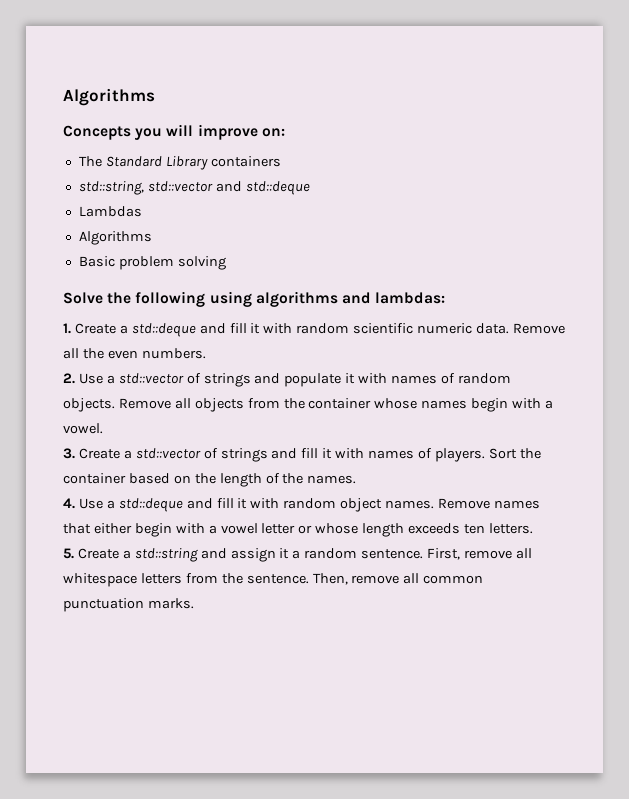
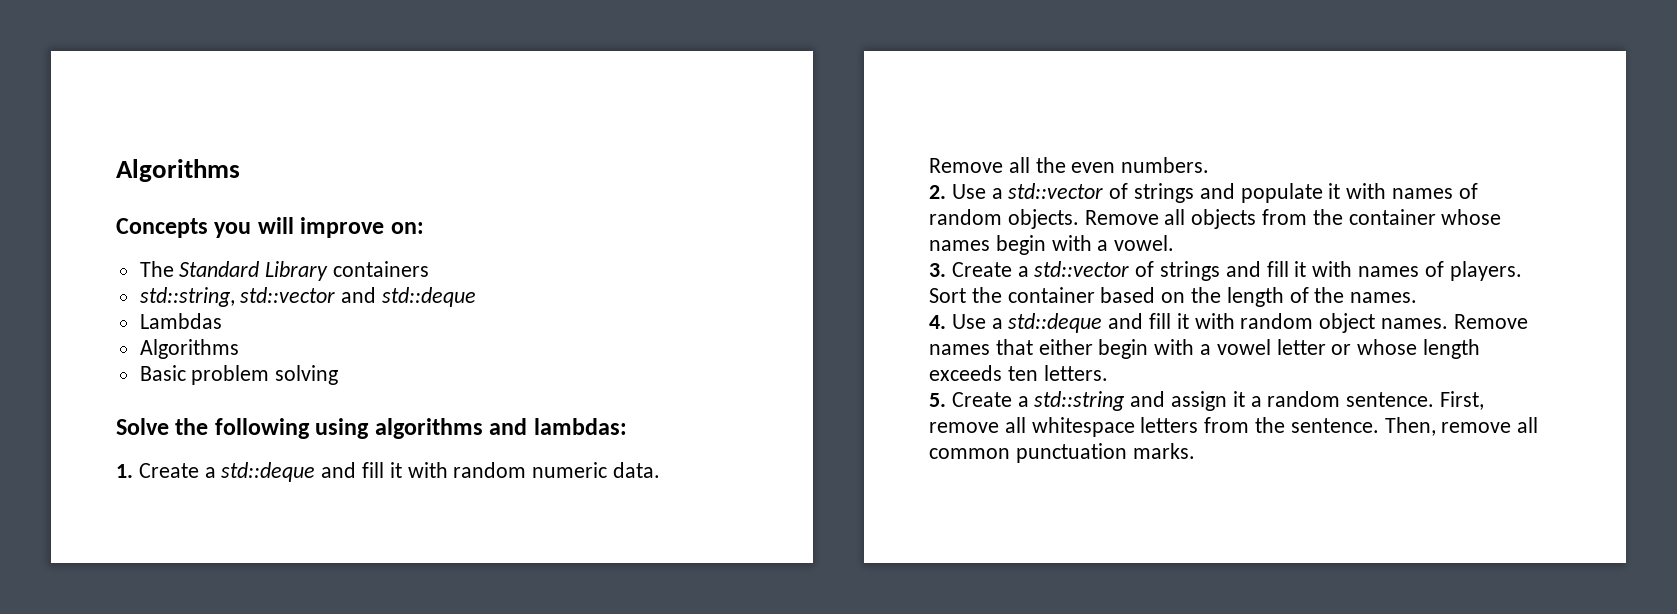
- 1. Create a std::deque and fill it with random scientific numeric data.
+ 1. Create a std::deque and fill it with random numeric data.

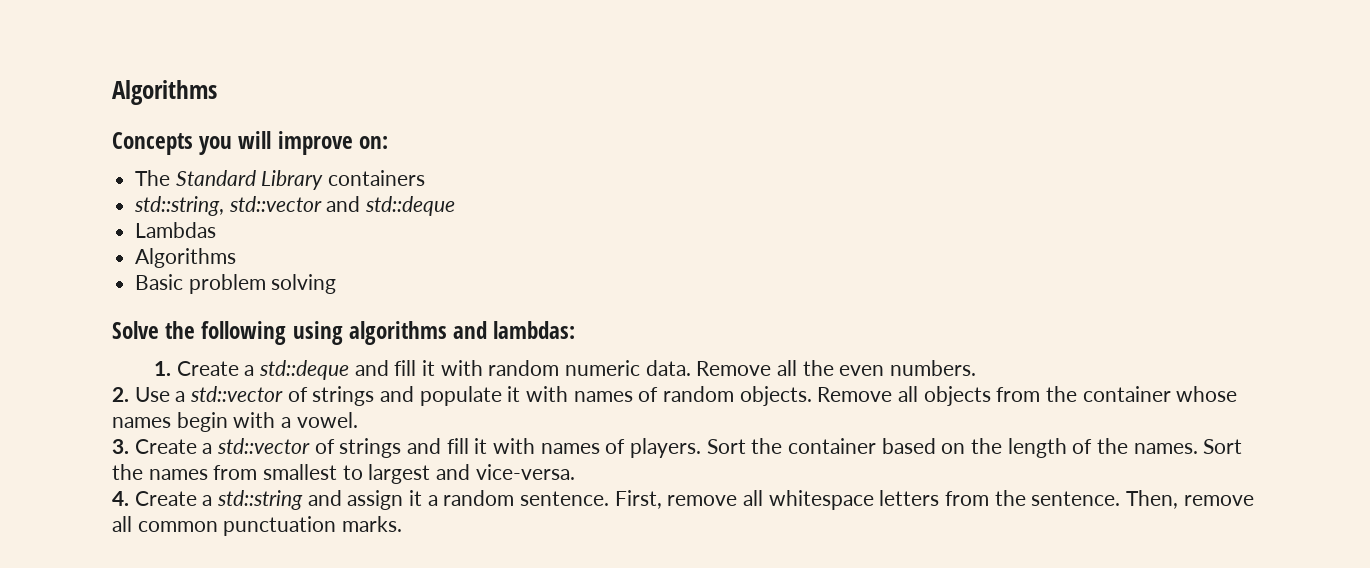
- Sort the container based on the length of the names.
- 4. Use a std::deque and fill it with random object names. Remove names that either begin with a vowel letter or whose length exceeds ten letters.
- 5. Create a std::string and assign it a random sentence.
+ Sort the container based on the length of the names. Sort the names from smallest to largest and vice-versa.
+ 4. Create a std::string and assign it a random sentence.

